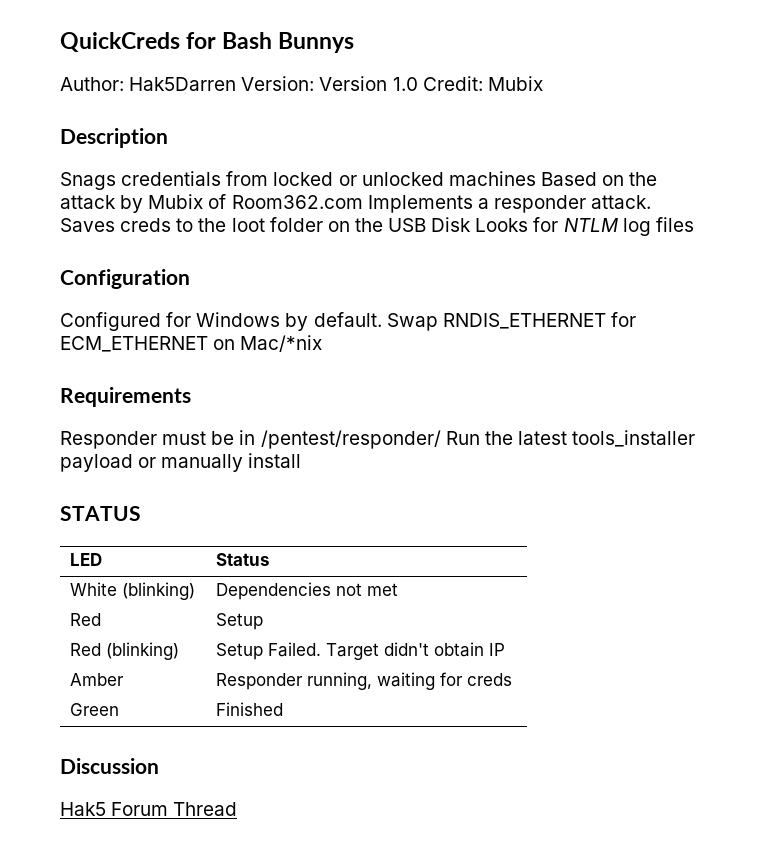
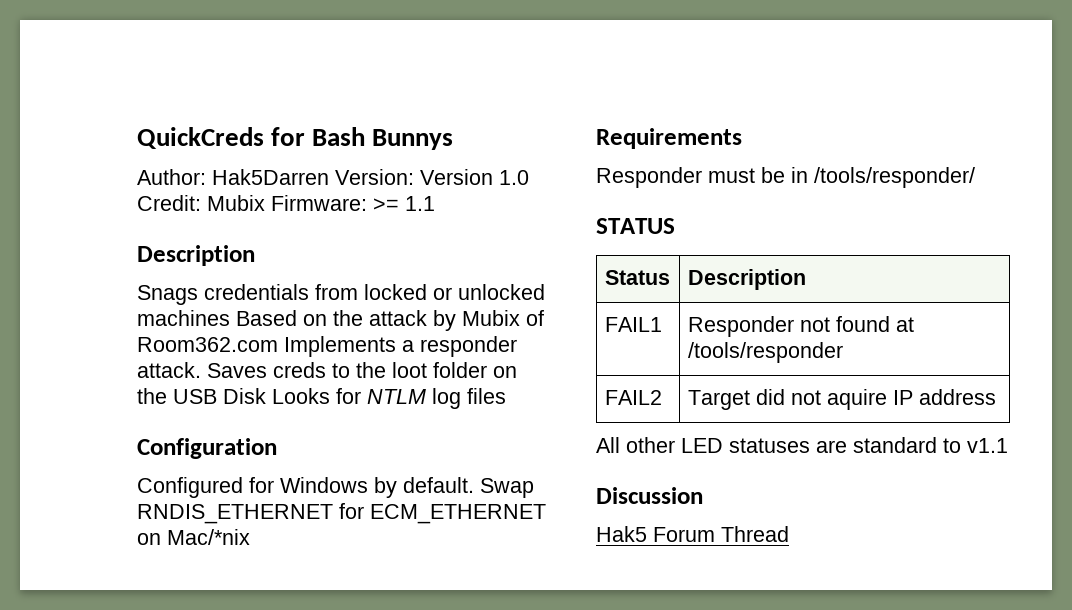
- Author: Hak5Darren Version: Version 1.0 Credit: Mubix
+ Author: Hak5Darren Version: Version 1.0 Credit: Mubix Firmware: >= 1.1
- Responder must be in /pentest/responder/ Run the latest tools_installer payload or manually install
+ Responder must be in /tools/responder/
  STATUS
- LED | Status
- White (blinking) | Dependencies not met
- Red | Setup
- Red (blinking) | Setup Failed. Target didn't obtain IP
- Amber | Responder running, waiting for creds
- Green | Finished
+ Status | Description
+ FAIL1 | Responder not found at /tools/responder
+ FAIL2 | Target did not aquire IP address
+ All other LED statuses are standard to v1.1

